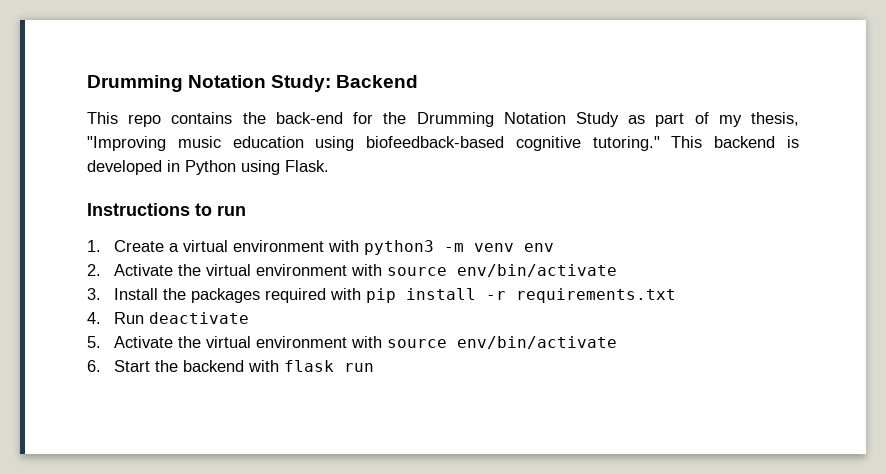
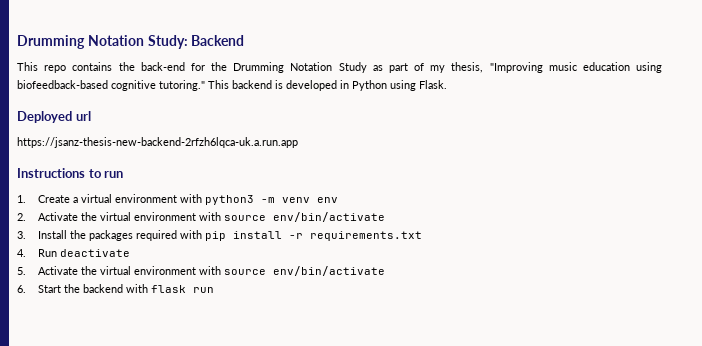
+ Deployed url
+ https://jsanz-thesis-new-backend-2rfzh6lqca-uk.a.run.app

